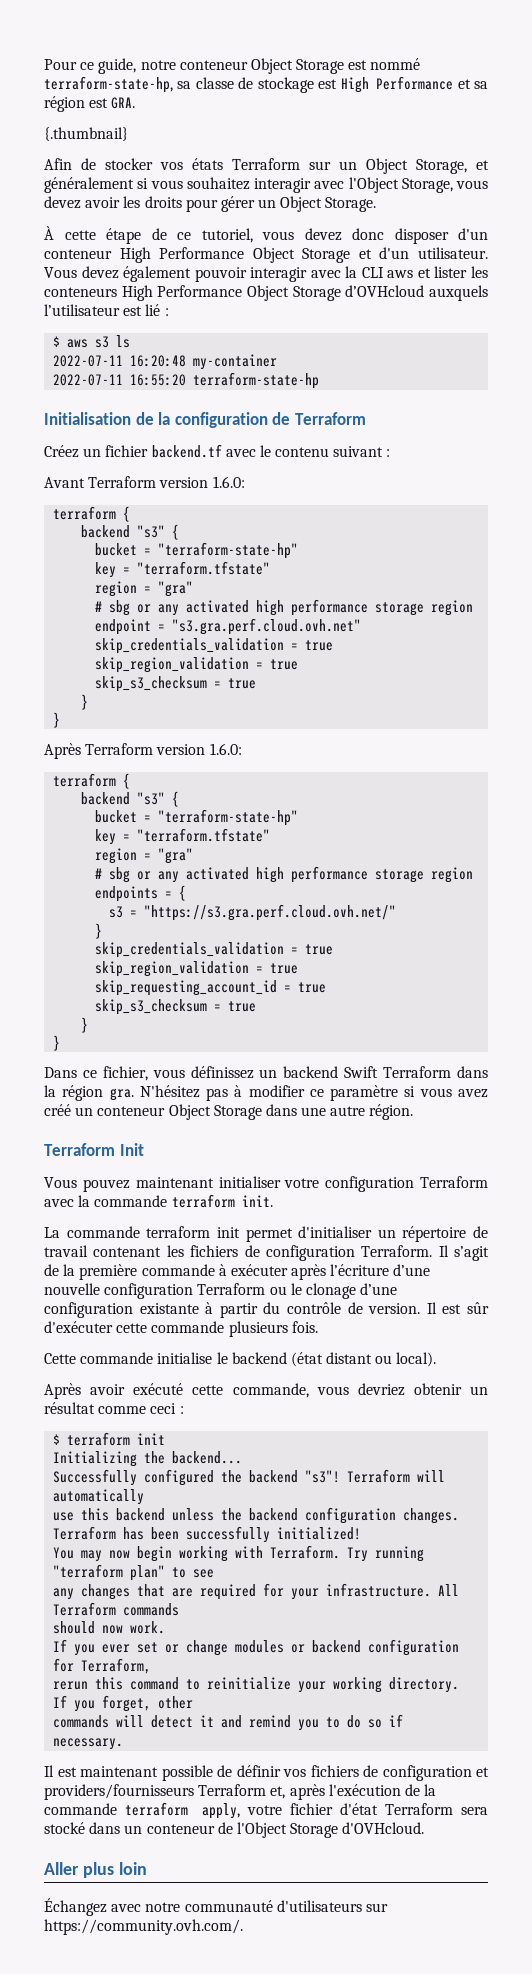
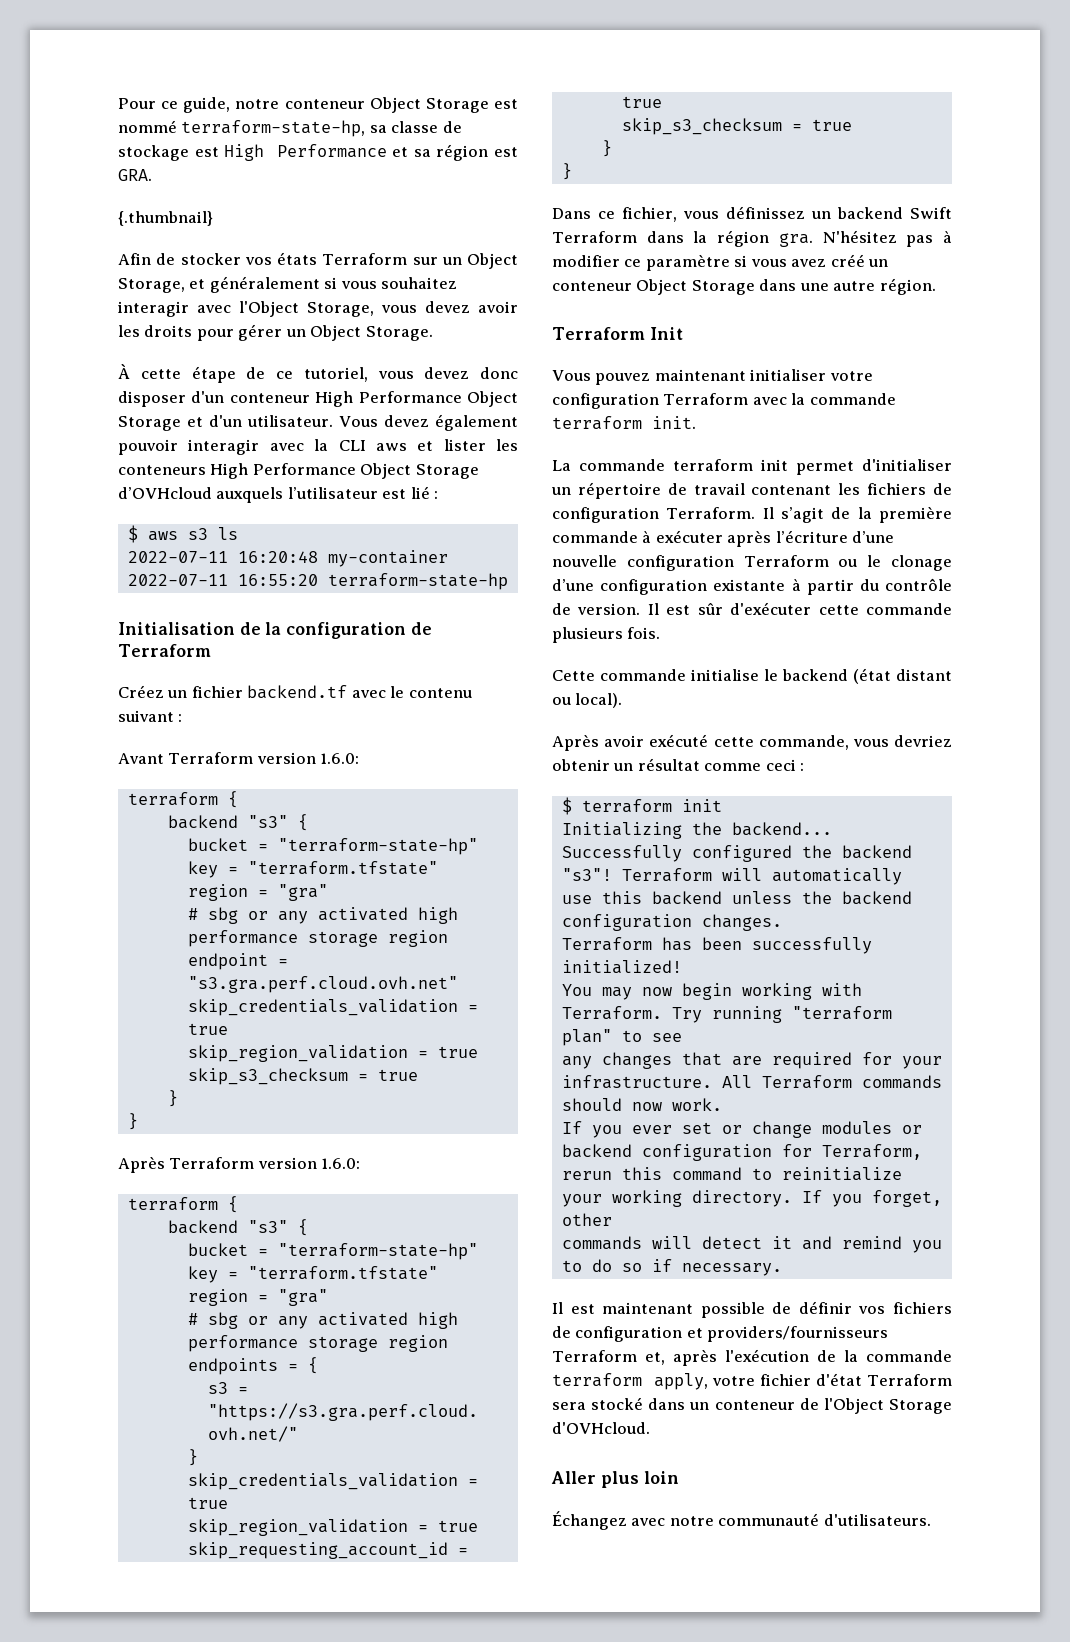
- Échangez avec notre communauté d'utilisateurs sur https://community.ovh.com/.
+ Échangez avec notre communauté d'utilisateurs.

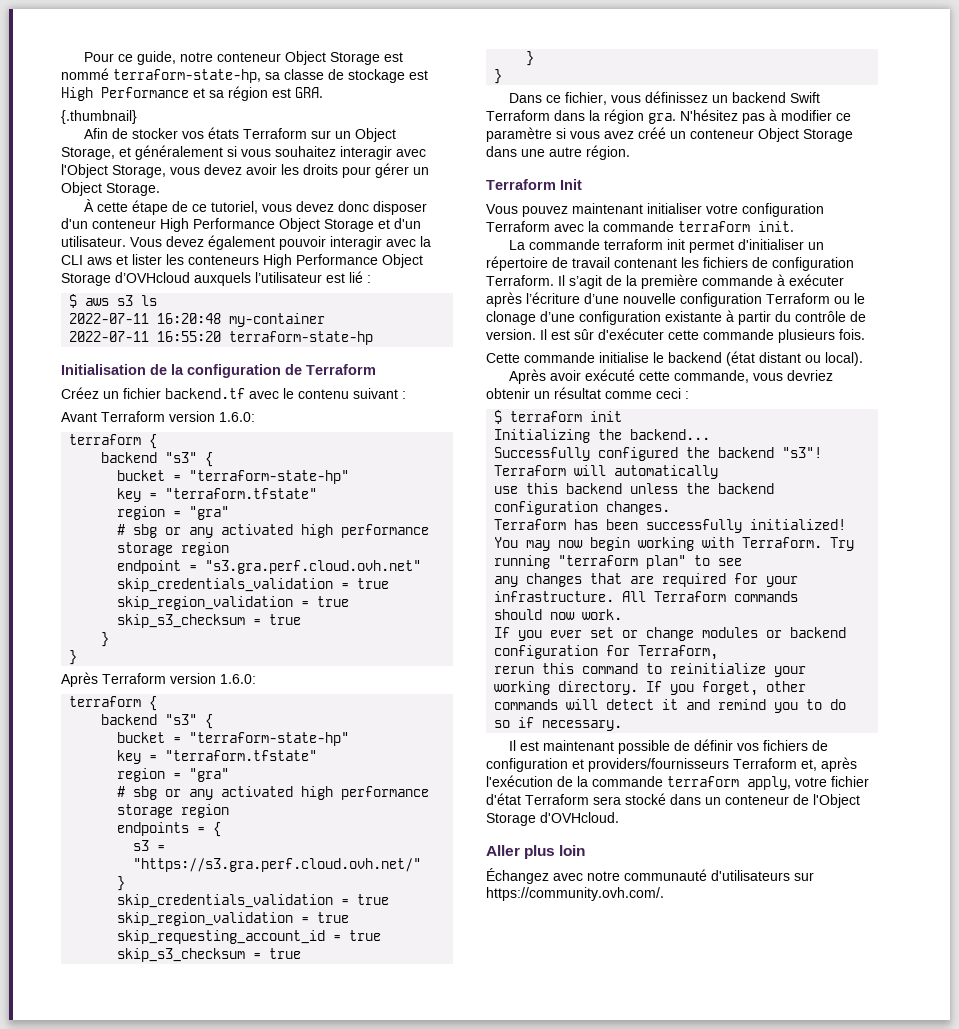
- Échangez avec notre communauté d'utilisateurs.
+ Échangez avec notre communauté d'utilisateurs sur https://community.ovh.com/.

